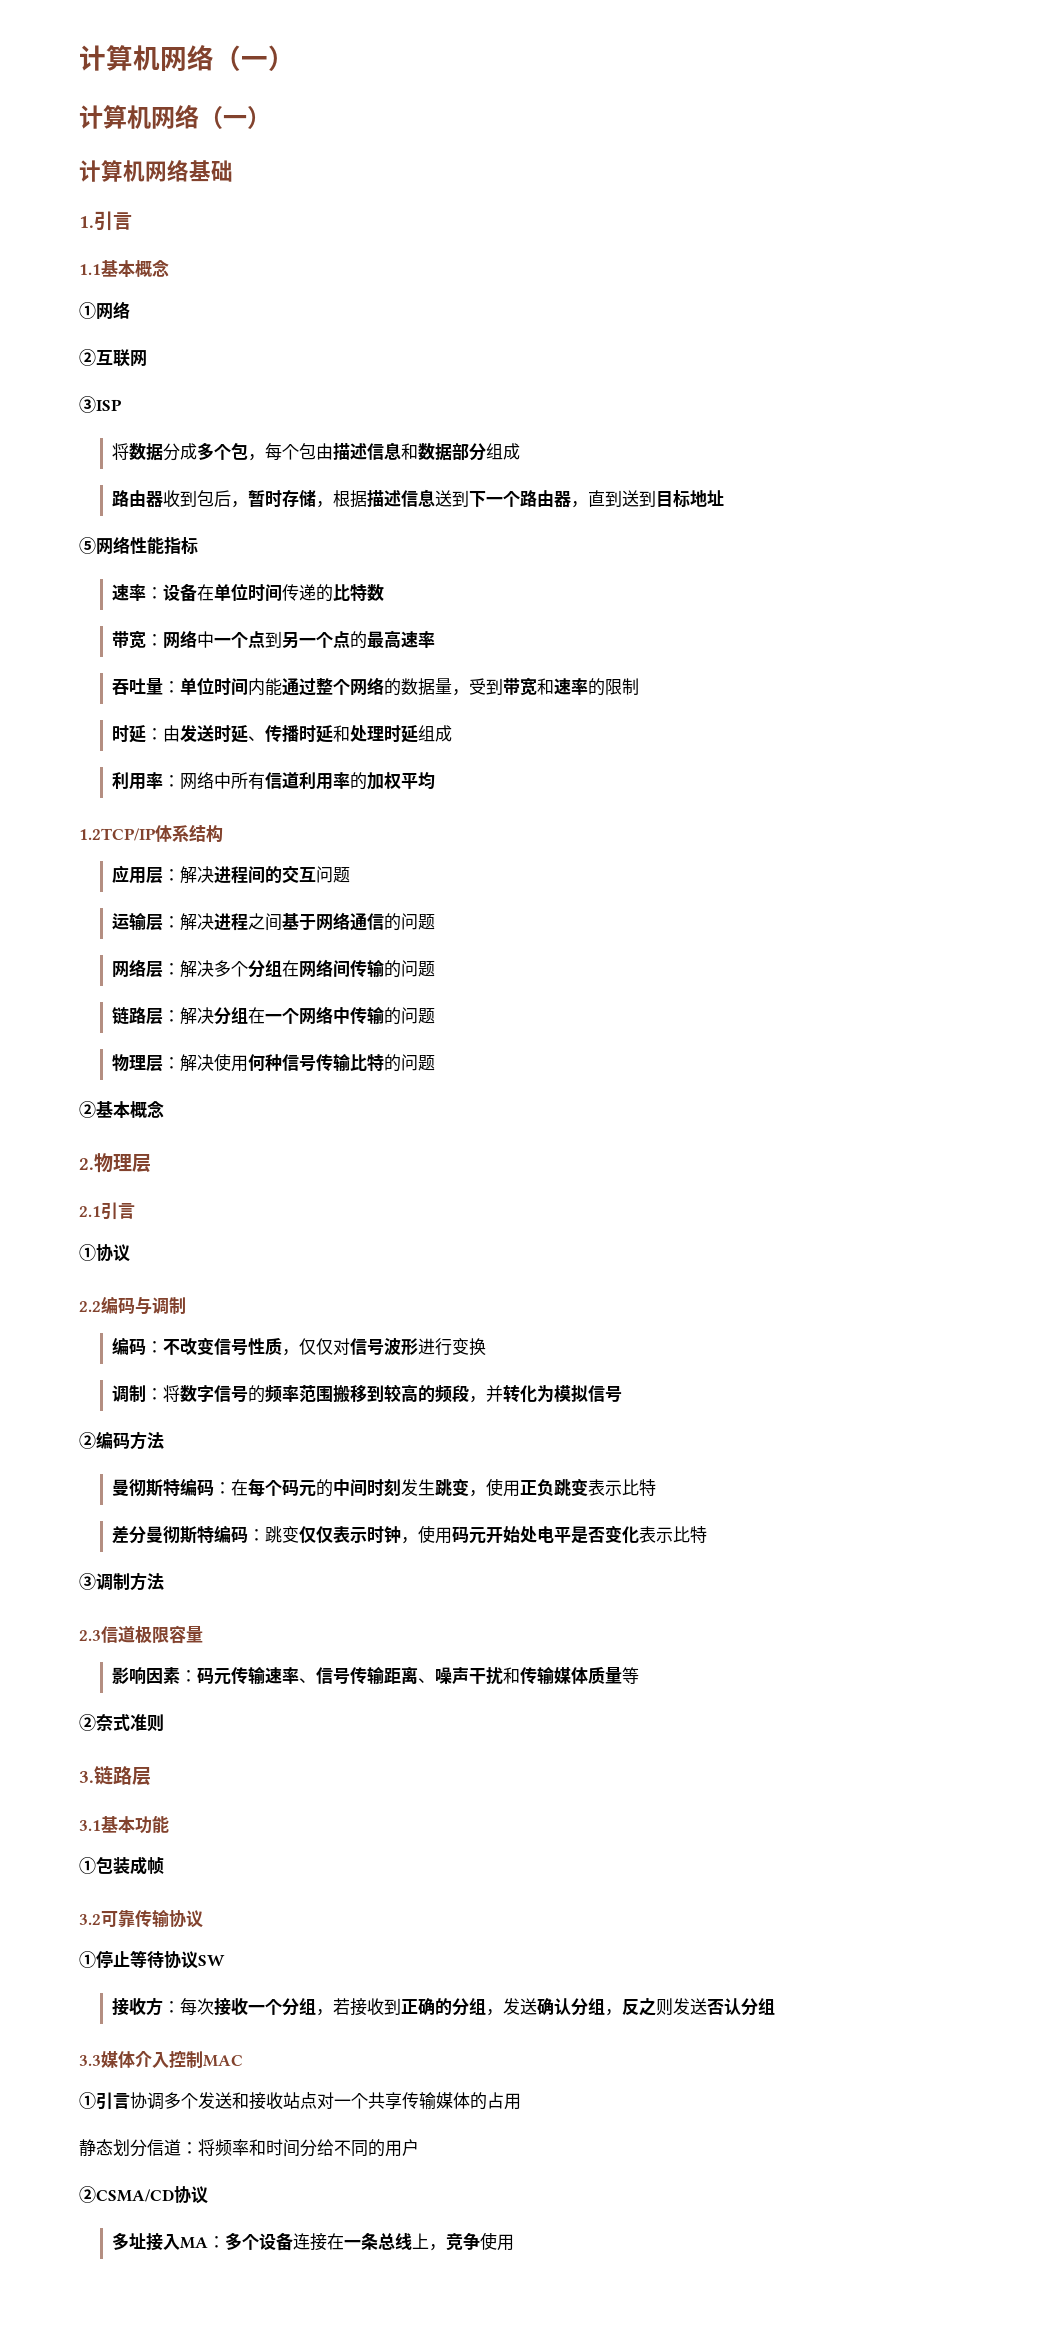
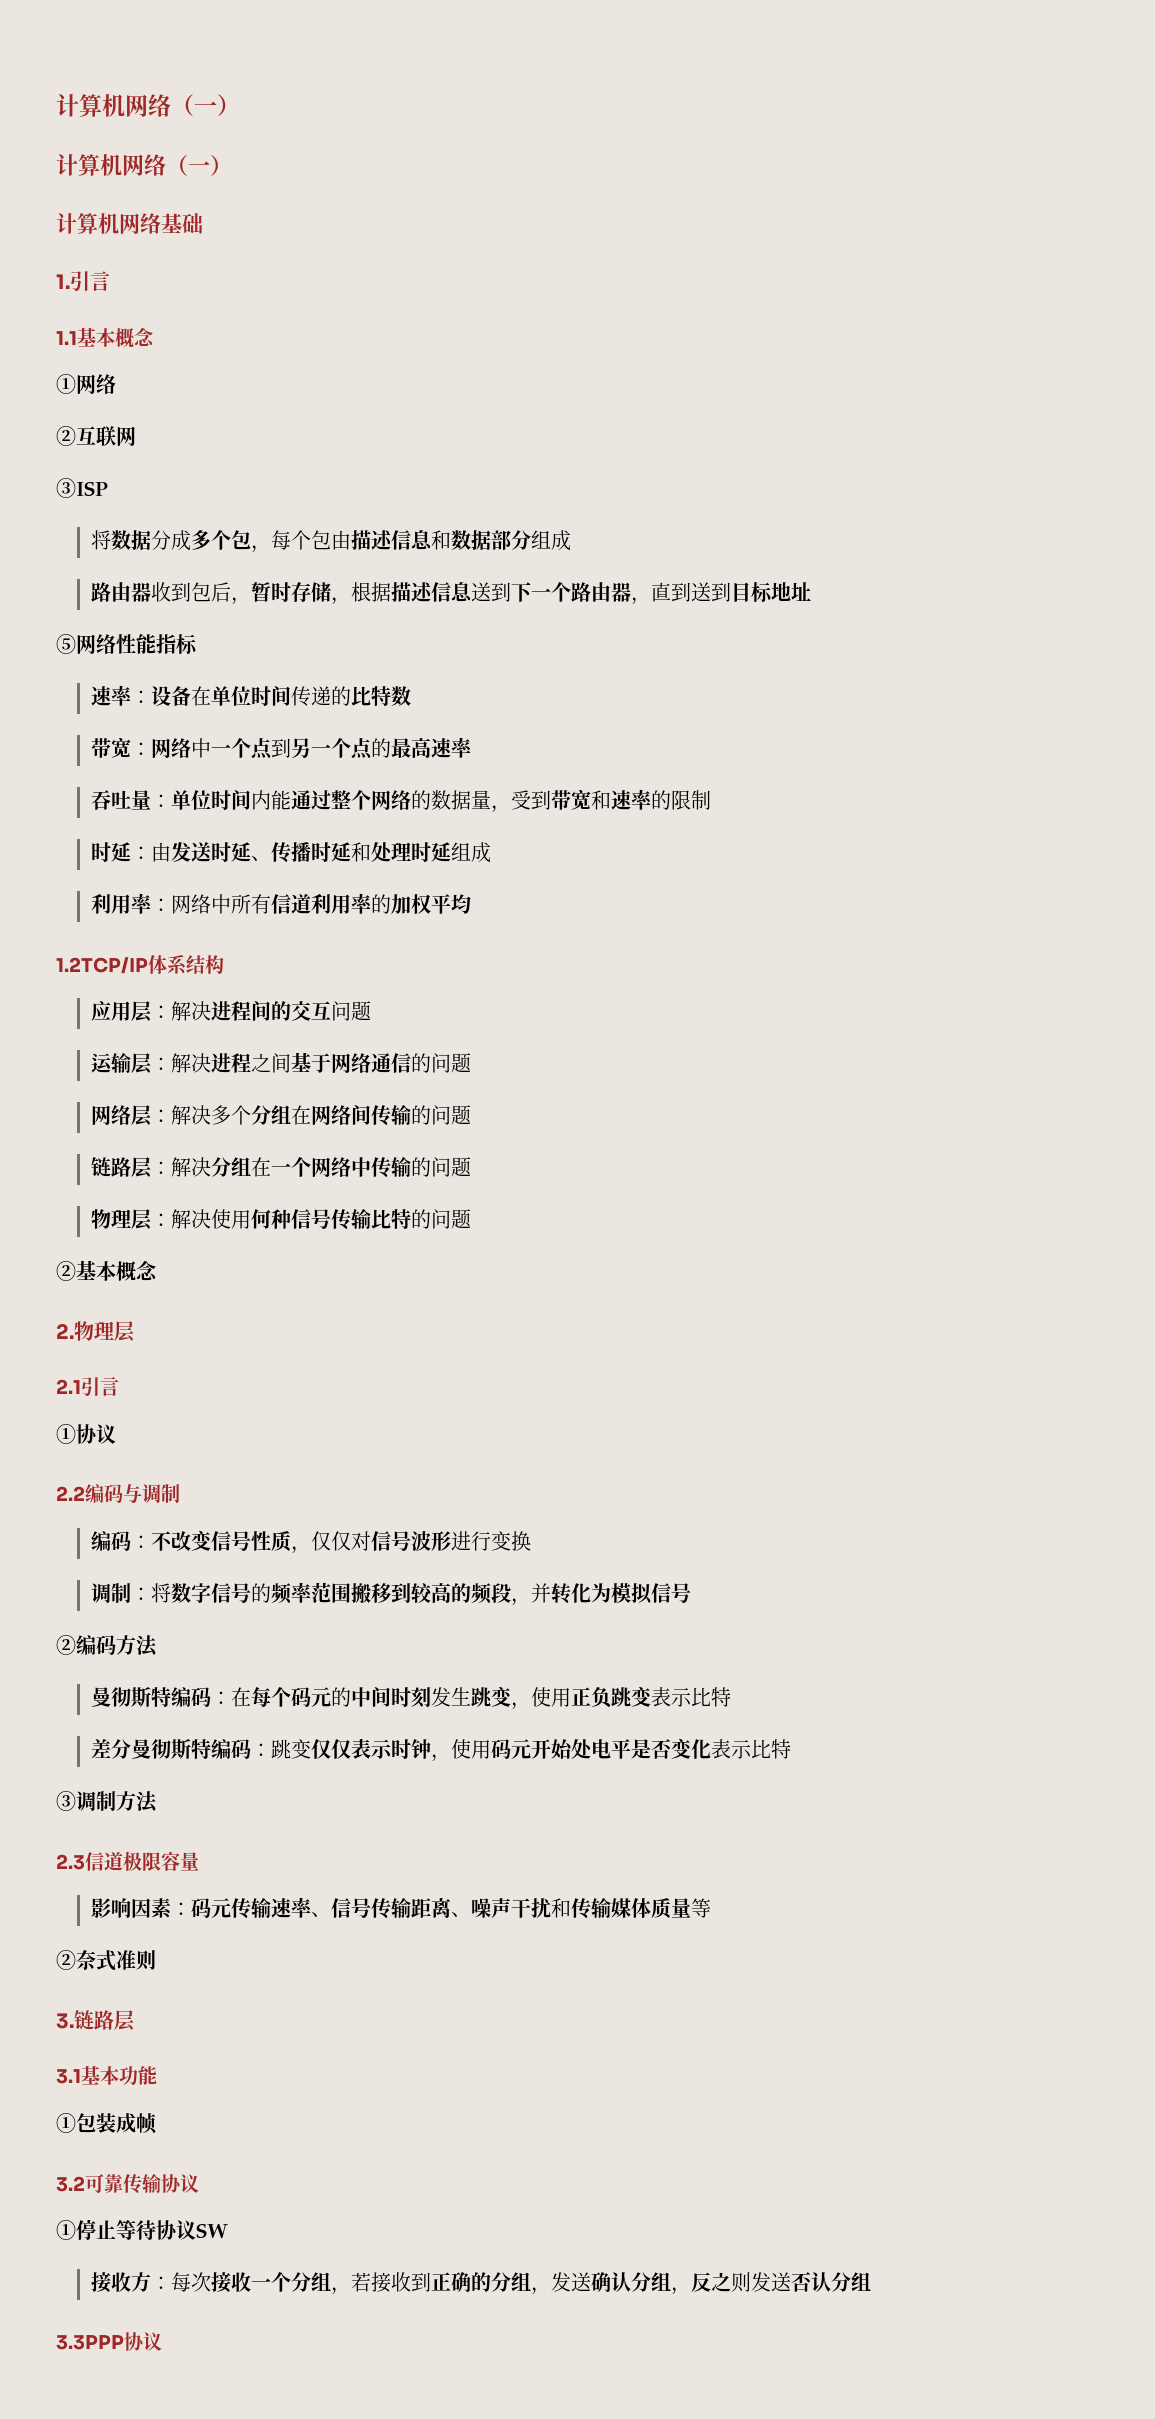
- 3.3媒体介入控制MAC
- ①引言协调多个发送和接收站点对一个共享传输媒体的占用
- 静态划分信道：将频率和时间分给不同的用户
- ②CSMA/CD协议
- 多址接入MA：多个设备连接在一条总线上，竞争使用
+ 3.3PPP协议

